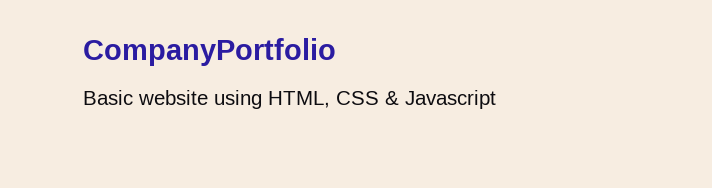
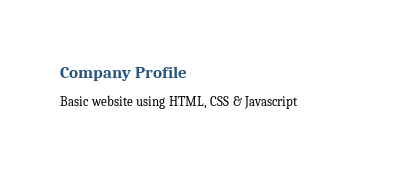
- CompanyPortfolio
+ Company Profile

